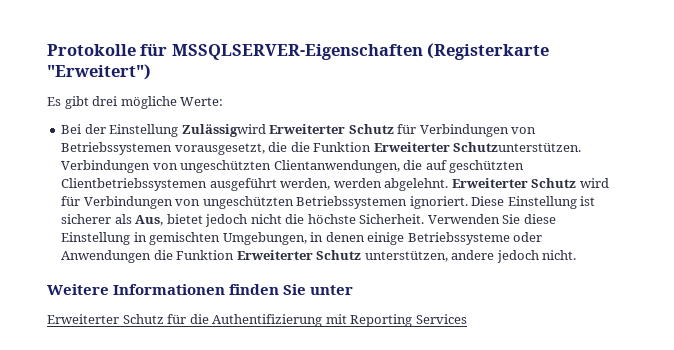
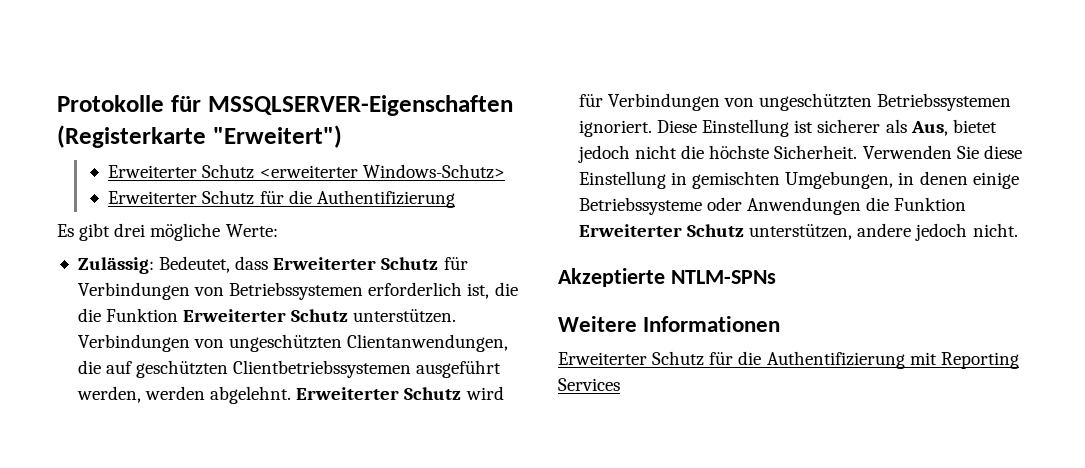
+ Erweiterter Schutz <erweiterter Windows-Schutz>
+ Erweiterter Schutz für die Authentifizierung
- Bei der Einstellung Zulässigwird Erweiterter Schutz für Verbindungen von Betriebssystemen vorausgesetzt, die die Funktion Erweiterter Schutzunterstützen.
+ Zulässig: Bedeutet, dass Erweiterter Schutz für Verbindungen von Betriebssystemen erforderlich ist, die die Funktion Erweiterter Schutz unterstützen.
+ Akzeptierte NTLM-SPNs
- Weitere Informationen finden Sie unter
+ Weitere Informationen

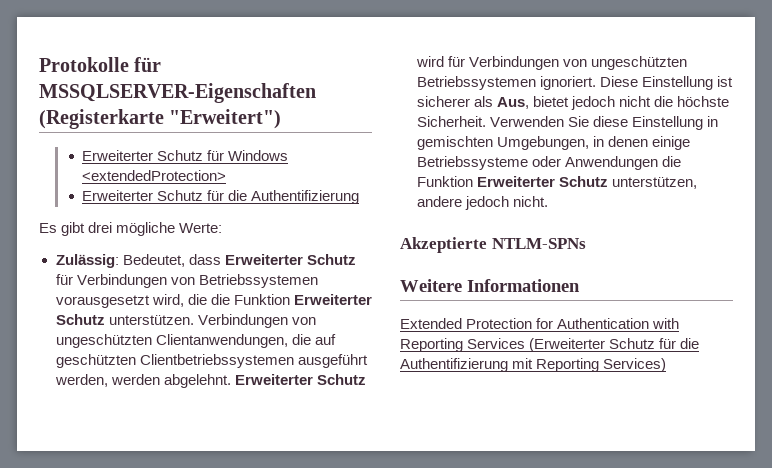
- Erweiterter Schutz <erweiterter Windows-Schutz>
+ Erweiterter Schutz für Windows <extendedProtection>
- Zulässig: Bedeutet, dass Erweiterter Schutz für Verbindungen von Betriebssystemen erforderlich ist, die die Funktion Erweiterter Schutz unterstützen.
+ Zulässig: Bedeutet, dass Erweiterter Schutz für Verbindungen von Betriebssystemen vorausgesetzt wird, die die Funktion Erweiterter Schutz unterstützen.
- Erweiterter Schutz für die Authentifizierung mit Reporting Services
+ Extended Protection for Authentication with Reporting Services (Erweiterter Schutz für die Authentifizierung mit Reporting Services)

